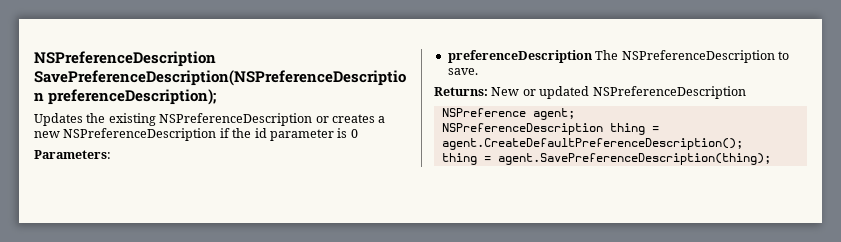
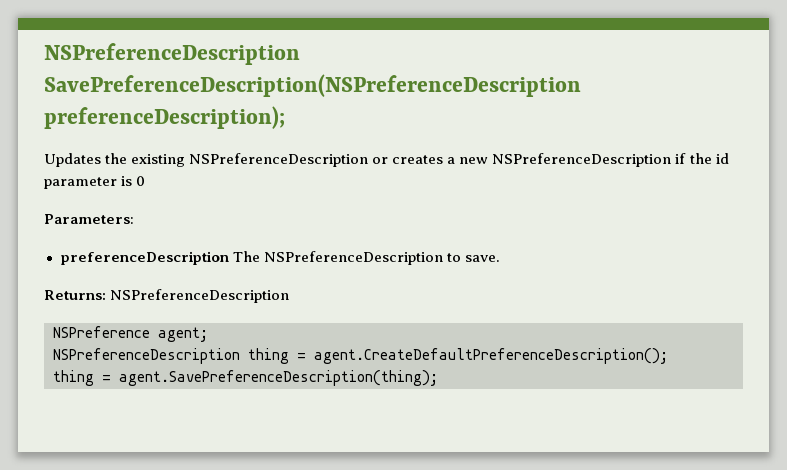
- Returns: New or updated NSPreferenceDescription
+ Returns: NSPreferenceDescription

